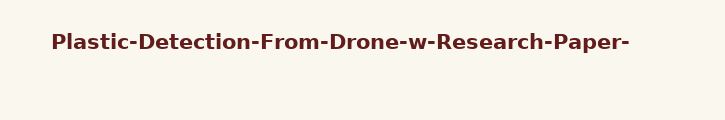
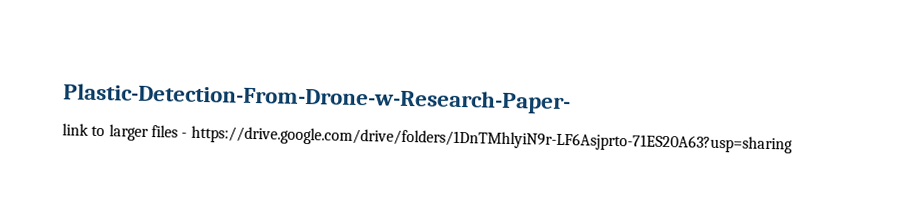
+ link to larger files - https://drive.google.com/drive/folders/1DnTMhlyiN9r-LF6Asjprto-71ES20A63?usp=sharing

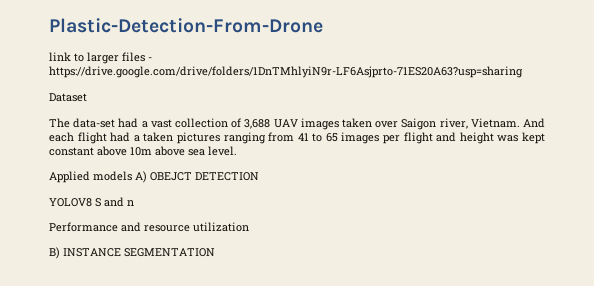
- Plastic-Detection-From-Drone-w-Research-Paper-
+ Plastic-Detection-From-Drone
+ Dataset
+ The data-set had a vast collection of 3,688 UAV images taken over Saigon river, Vietnam. And each flight had a taken pictures ranging from 41 to 65 images per flight and height was kept constant above 10m above sea level.
+ Applied models A) OBEJCT DETECTION
+ YOLOV8 S and n
+ Performance and resource utilization
+ B) INSTANCE SEGMENTATION

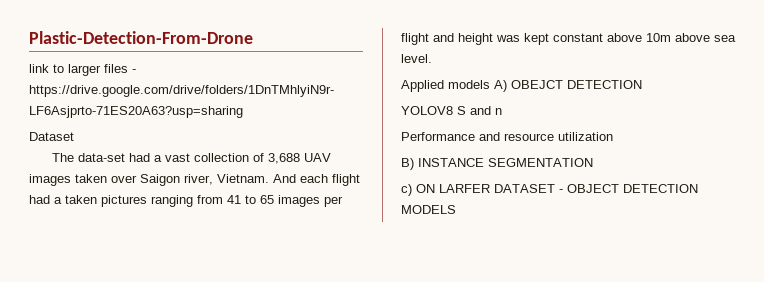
+ c) ON LARFER DATASET - OBJECT DETECTION MODELS

